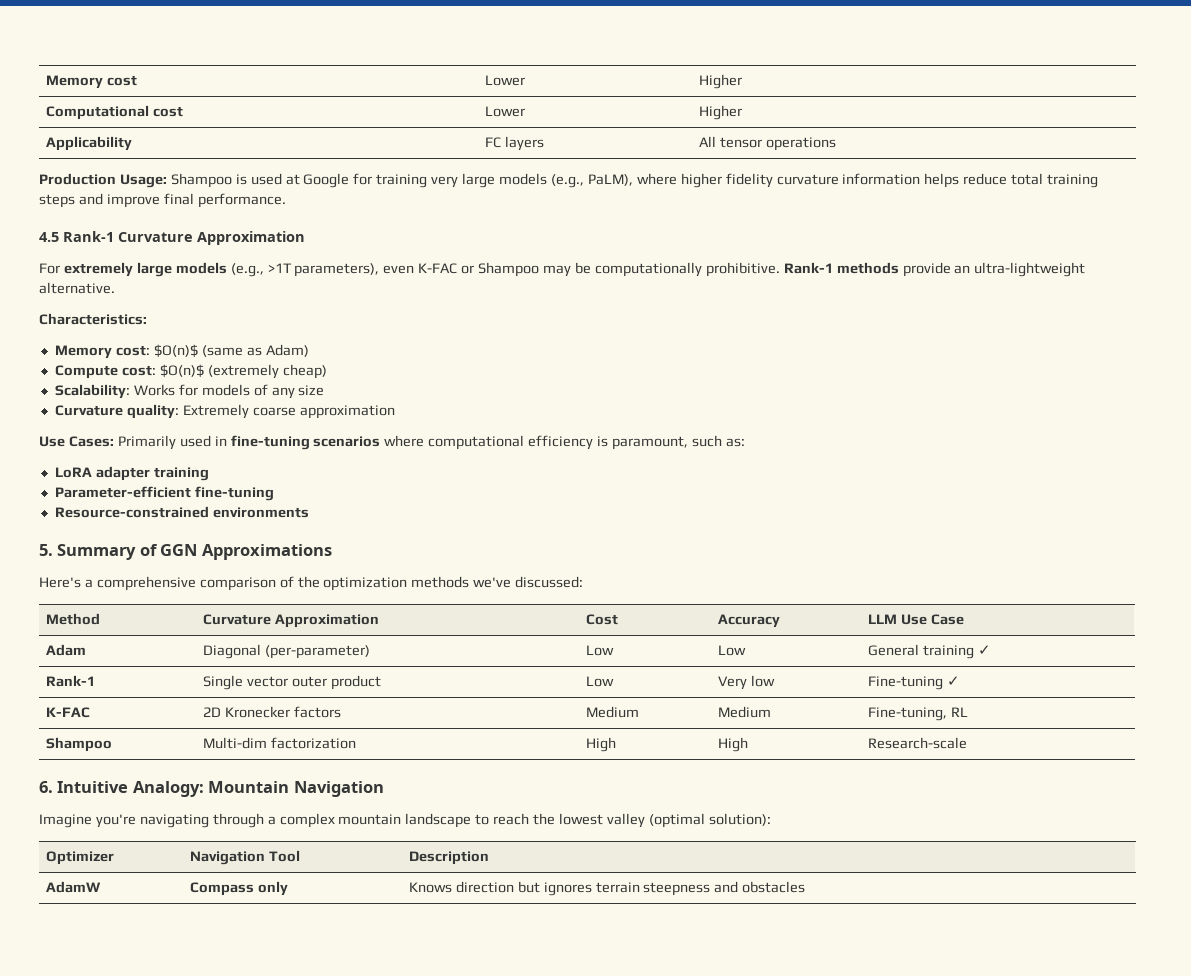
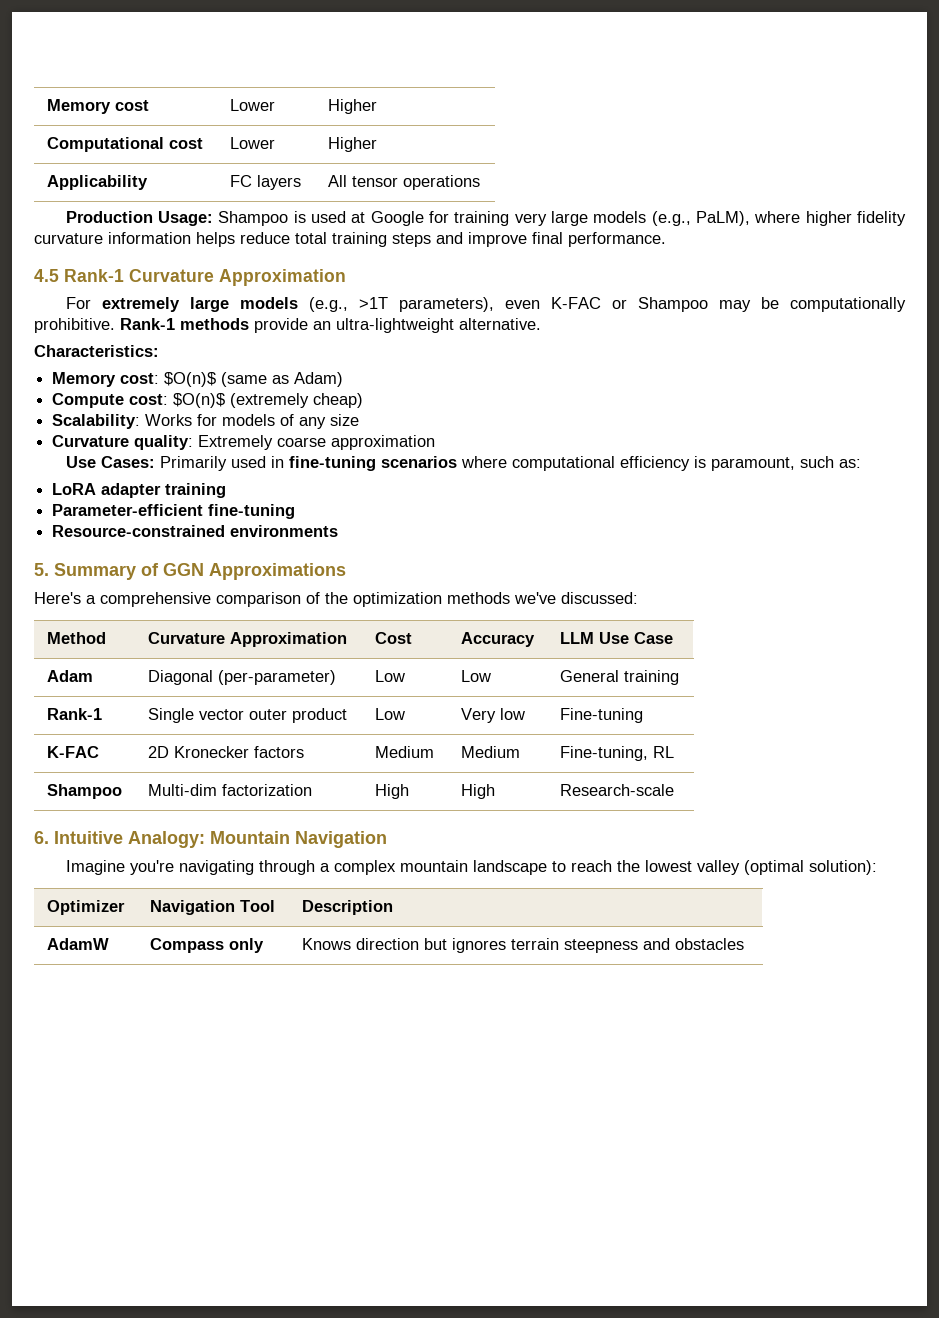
- Adam | Diagonal (per-parameter) | Low | Low | General training ✓
+ Adam | Diagonal (per-parameter) | Low | Low | General training
- Rank-1 | Single vector outer product | Low | Very low | Fine-tuning ✓
+ Rank-1 | Single vector outer product | Low | Very low | Fine-tuning

